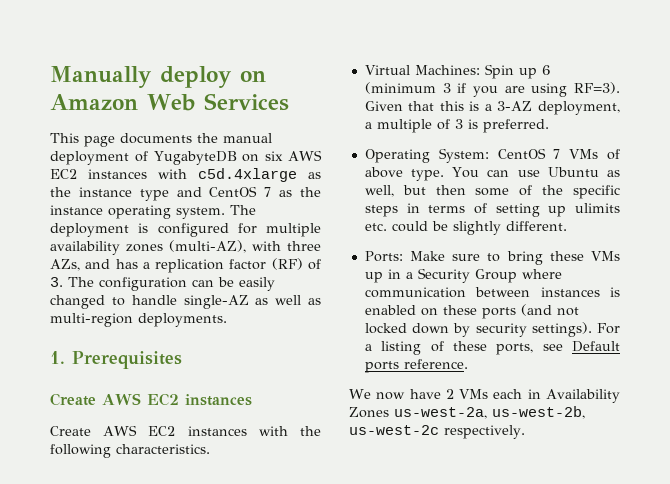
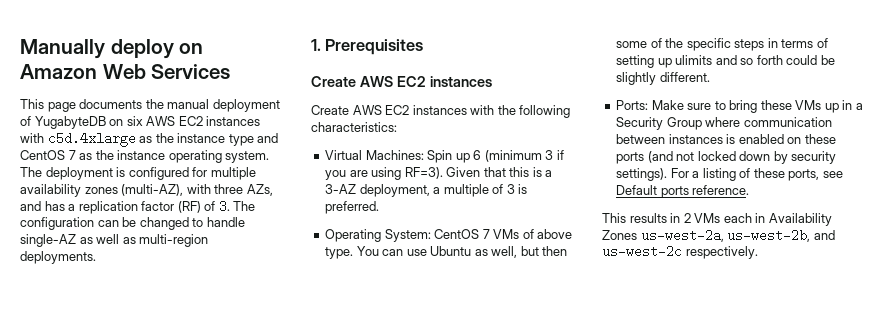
- The deployment is configured for multiple availability zones (multi-AZ), with three AZs, and has a replication factor (RF) of 3. The configuration can be easily changed to handle single-AZ as well as multi-region deployments.
+ The deployment is configured for multiple availability zones (multi-AZ), with three AZs, and has a replication factor (RF) of 3. The configuration can be changed to handle single-AZ as well as multi-region deployments.
- Create AWS EC2 instances with the following characteristics.
+ Create AWS EC2 instances with the following characteristics:
- You can use Ubuntu as well, but then some of the specific steps in terms of setting up ulimits etc. could be slightly different.
+ You can use Ubuntu as well, but then some of the specific steps in terms of setting up ulimits and so forth could be slightly different.
- We now have 2 VMs each in Availability Zones us-west-2a, us-west-2b, us-west-2c respectively.
+ This results in 2 VMs each in Availability Zones us-west-2a, us-west-2b, and us-west-2c respectively.

